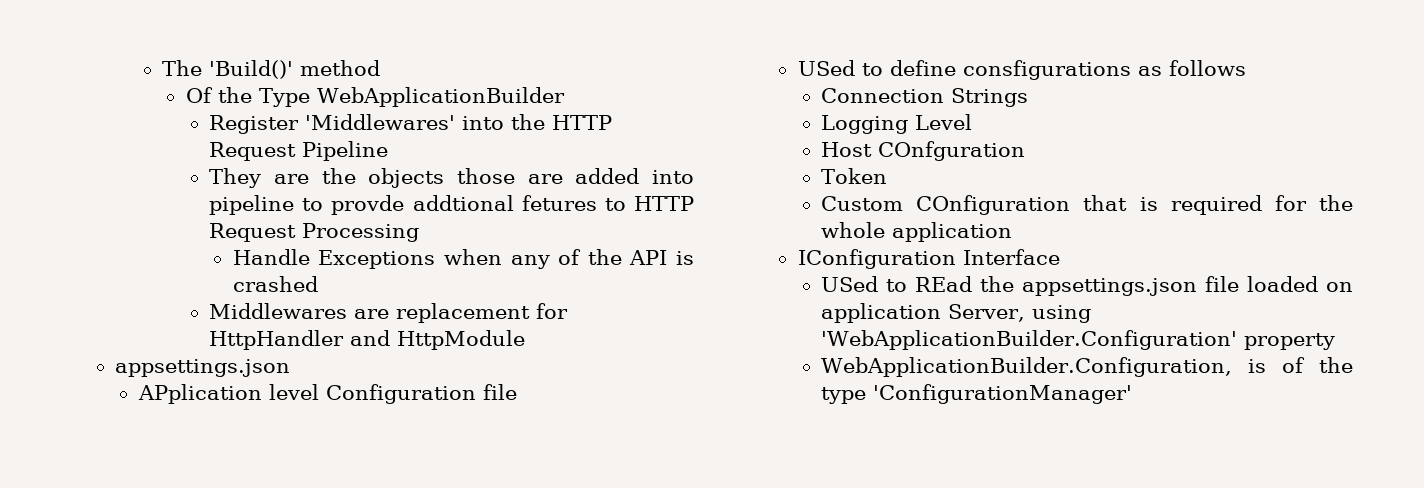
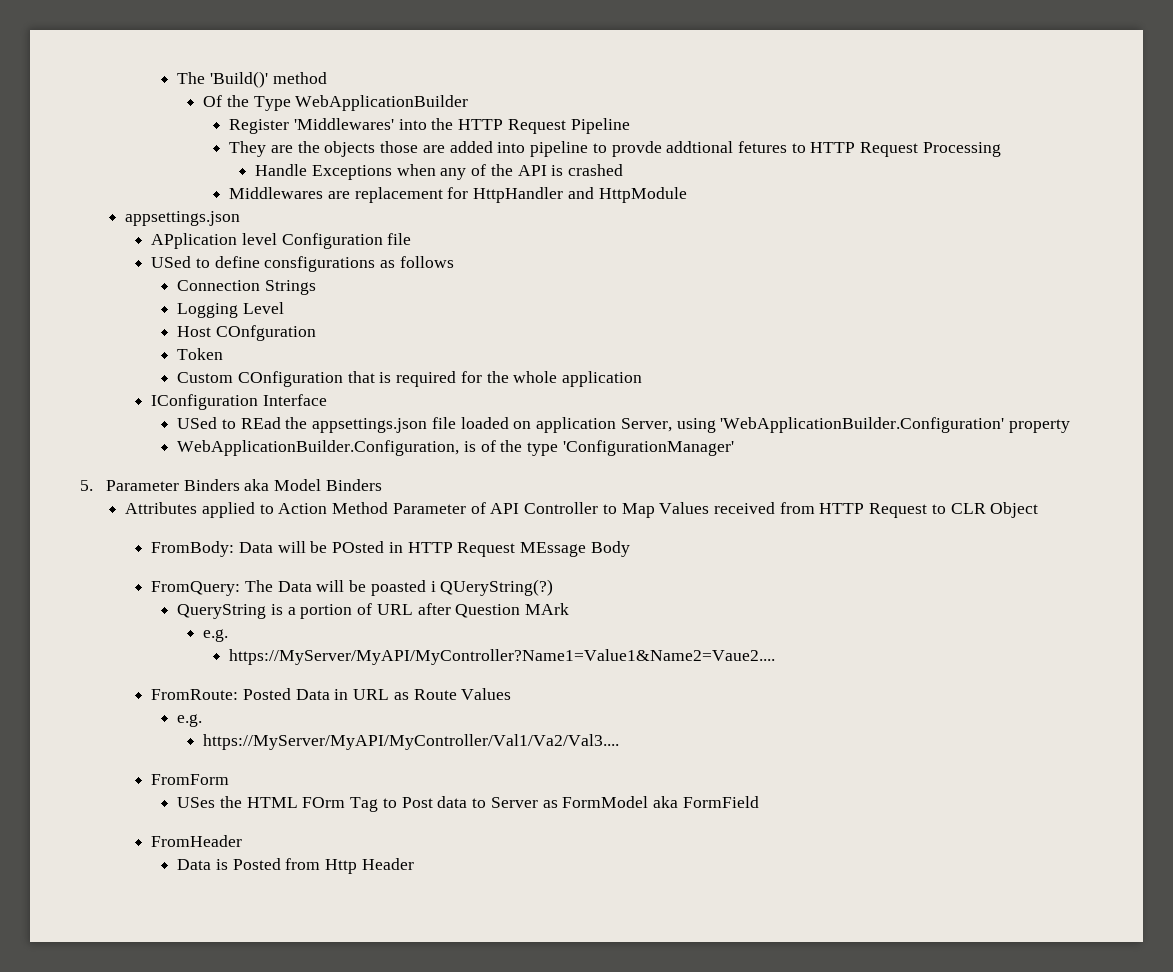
+ 5. Parameter Binders aka Model Binders
+ Attributes applied to Action Method Parameter of API Controller to Map Values received from HTTP Request to CLR Object
+ FromBody: Data will be POsted in HTTP Request MEssage Body
+ FromQuery: The Data will be poasted i QUeryString(?)
+ QueryString is a portion of URL after Question MArk
+ e.g.
+ https://MyServer/MyAPI/MyController?Name1=Value1&Name2=Vaue2....
+ FromRoute: Posted Data in URL as Route Values
+ e.g.
+ https://MyServer/MyAPI/MyController/Val1/Va2/Val3....
+ FromForm
+ USes the HTML FOrm Tag to Post data to Server as FormModel aka FormField
+ FromHeader
+ Data is Posted from Http Header

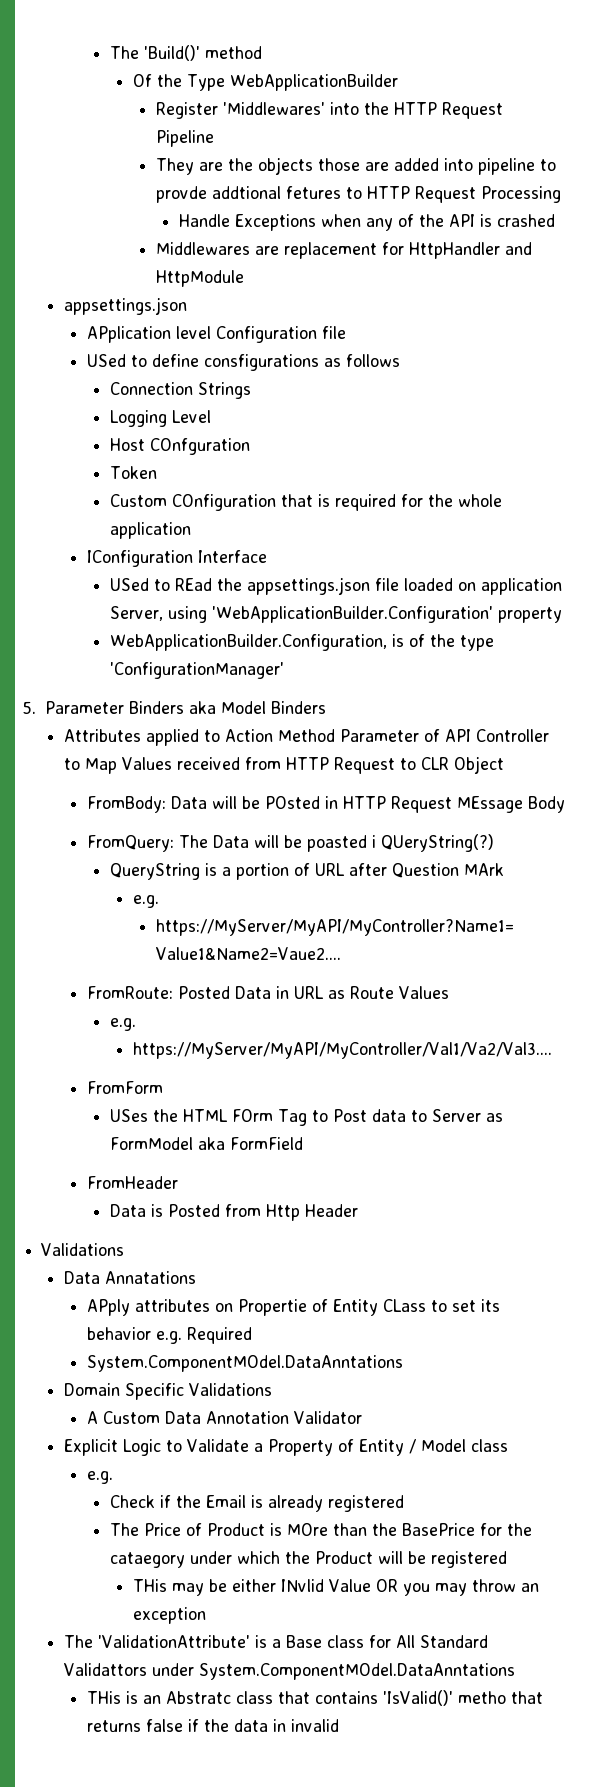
  Data is Posted from Http Header
+ Validations
+ Data Annatations
+ APply attributes on Propertie of Entity CLass to set its behavior e.g. Required
+ System.ComponentMOdel.DataAnntations
+ Domain Specific Validations
+ A Custom Data Annotation Validator
+ Explicit Logic to Validate a Property of Entity / Model class
+ e.g.
+ Check if the Email is already registered
+ The Price of Product is MOre than the BasePrice for the cataegory under which the Product will be registered
+ THis may be either INvlid Value OR you may throw an exception
+ The 'ValidationAttribute' is a Base class for All Standard Validattors under System.ComponentMOdel.DataAnntations
+ THis is an Abstratc class that contains 'IsValid()' metho that returns false if the data in invalid

